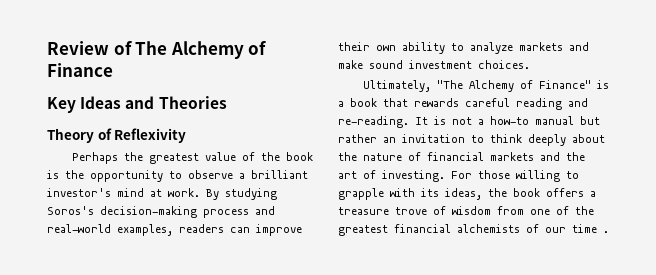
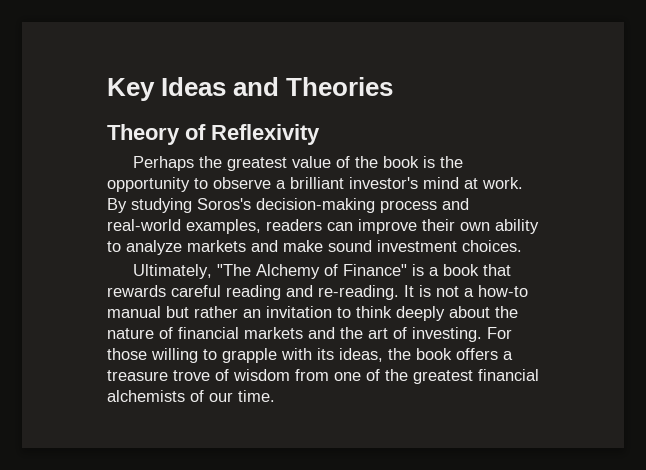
- Review of The Alchemy of Finance
- For those willing to grapple with its ideas, the book offers a treasure trove of wisdom from one of the greatest financial alchemists of our time .
+ For those willing to grapple with its ideas, the book offers a treasure trove of wisdom from one of the greatest financial alchemists of our time.

